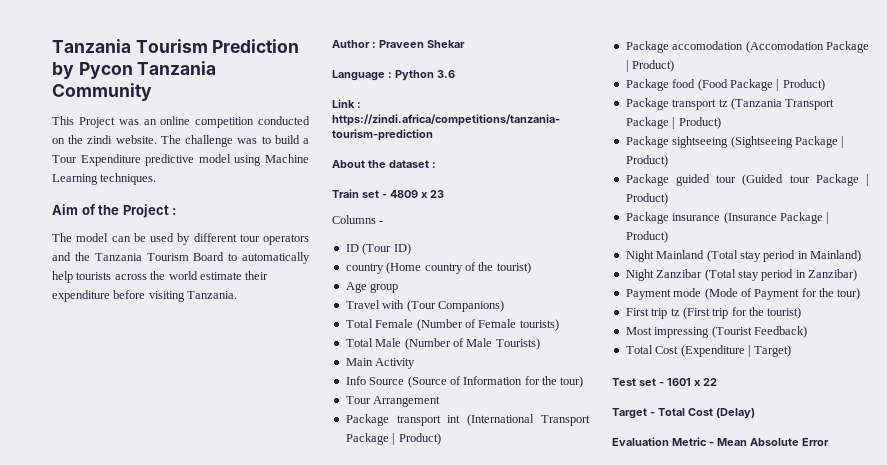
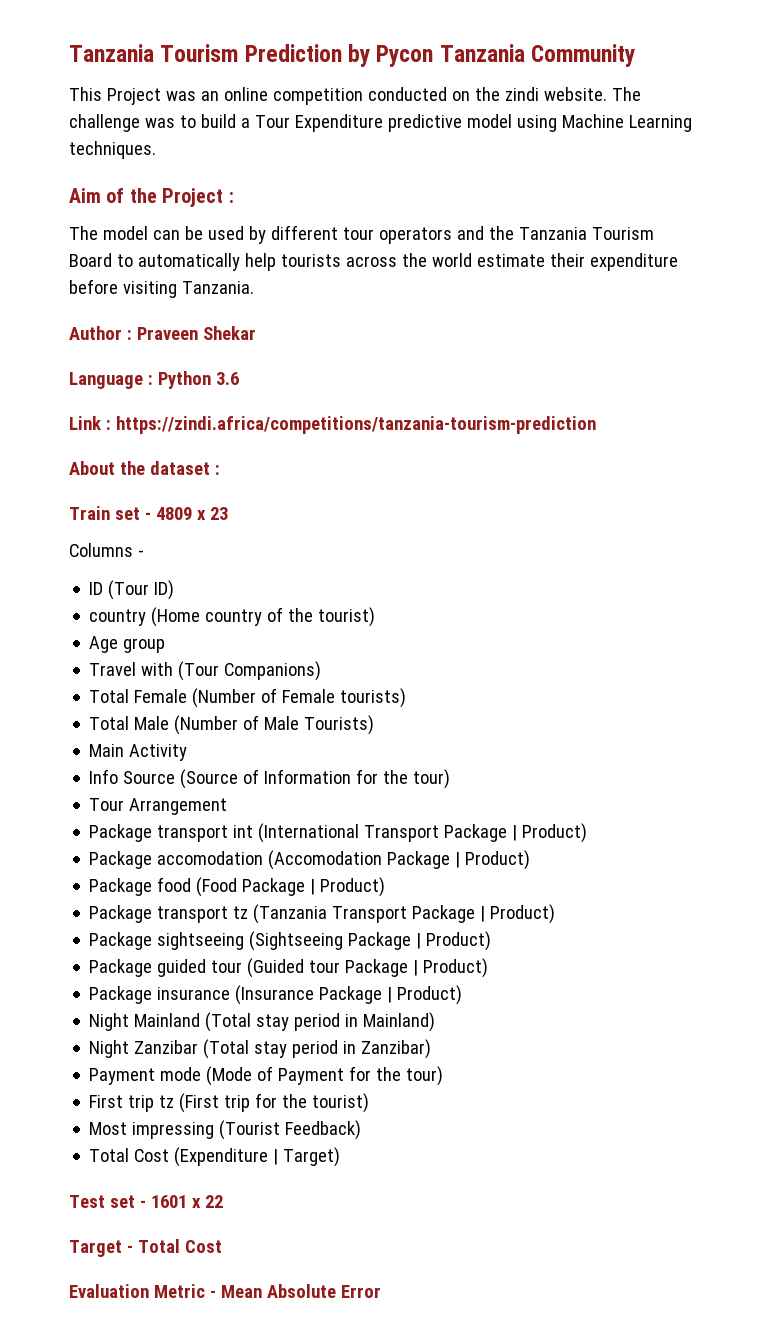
- Target - Total Cost (Delay)
+ Target - Total Cost

